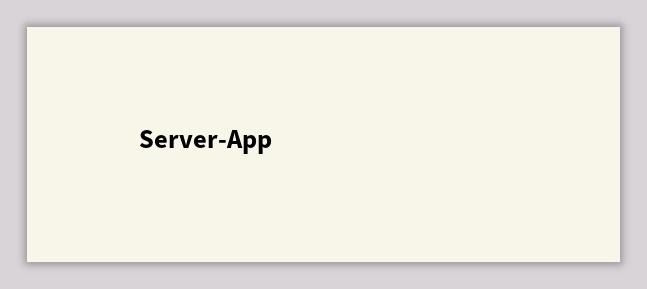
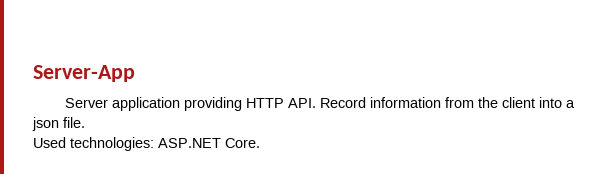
+ Server application providing HTTP API. Record information from the client into a json file.
+ Used technologies: ASP.NET Core.

